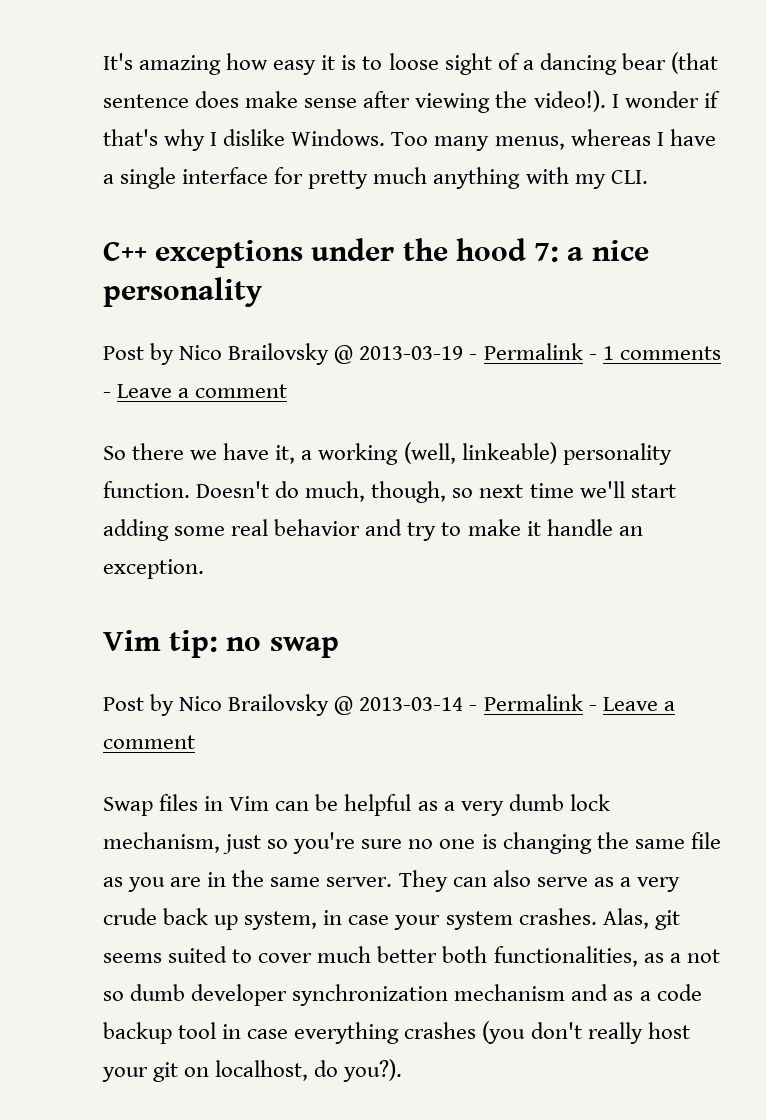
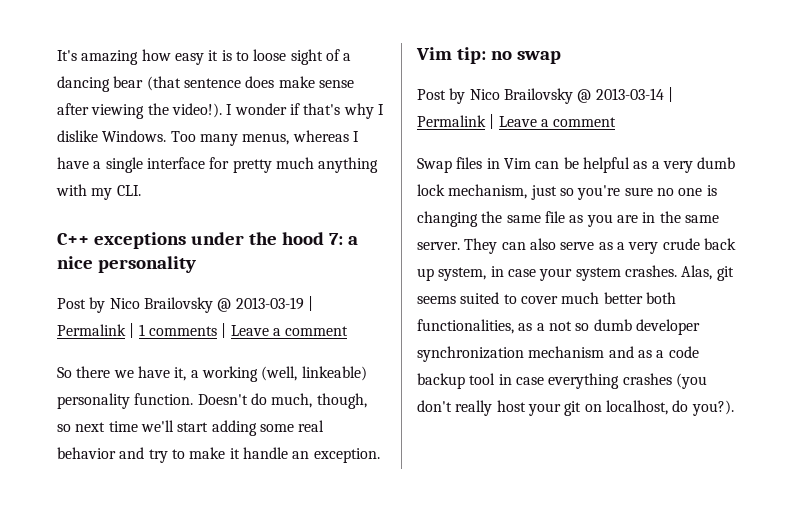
- Post by Nico Brailovsky @ 2013-03-19 - Permalink - 1 comments - Leave a comment
+ Post by Nico Brailovsky @ 2013-03-19 | Permalink | 1 comments | Leave a comment
- Post by Nico Brailovsky @ 2013-03-14 - Permalink - Leave a comment
+ Post by Nico Brailovsky @ 2013-03-14 | Permalink | Leave a comment

